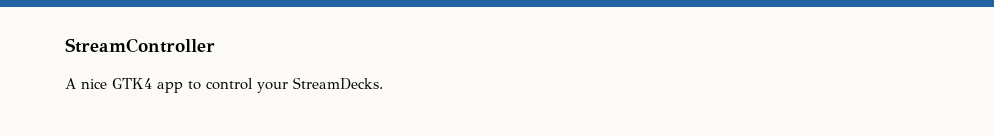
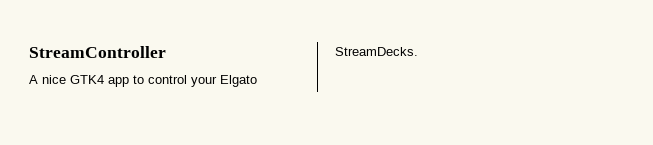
- A nice GTK4 app to control your StreamDecks.
+ A nice GTK4 app to control your Elgato StreamDecks.

